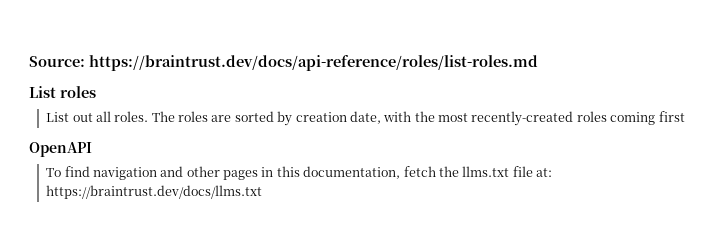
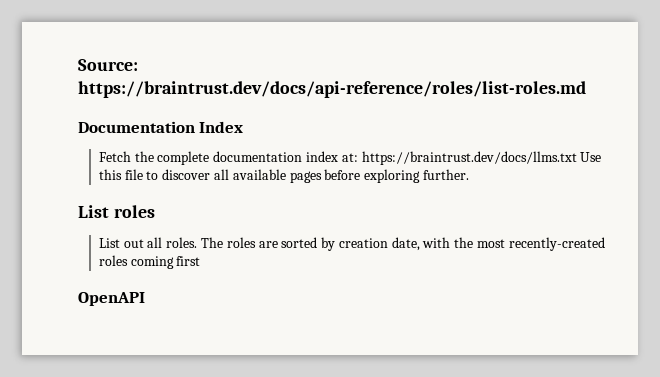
+ Documentation Index
+ Fetch the complete documentation index at: https://braintrust.dev/docs/llms.txt Use this file to discover all available pages before exploring further.
- To find navigation and other pages in this documentation, fetch the llms.txt file at: https://braintrust.dev/docs/llms.txt

